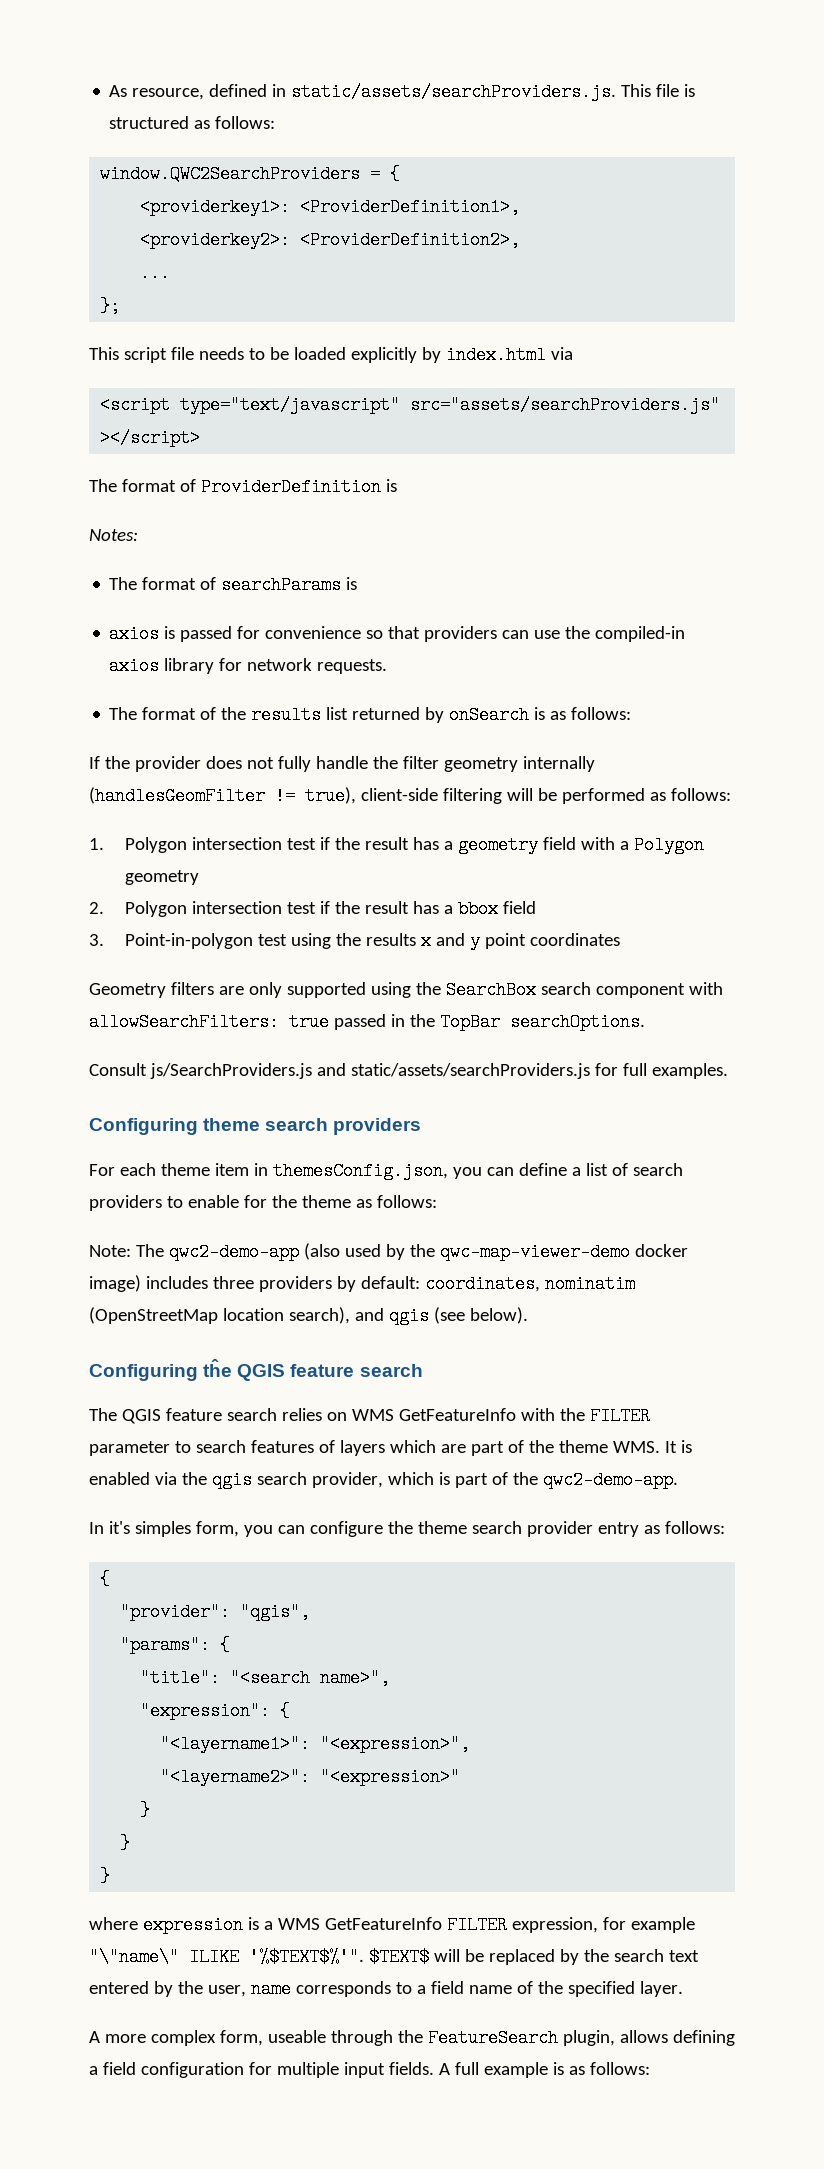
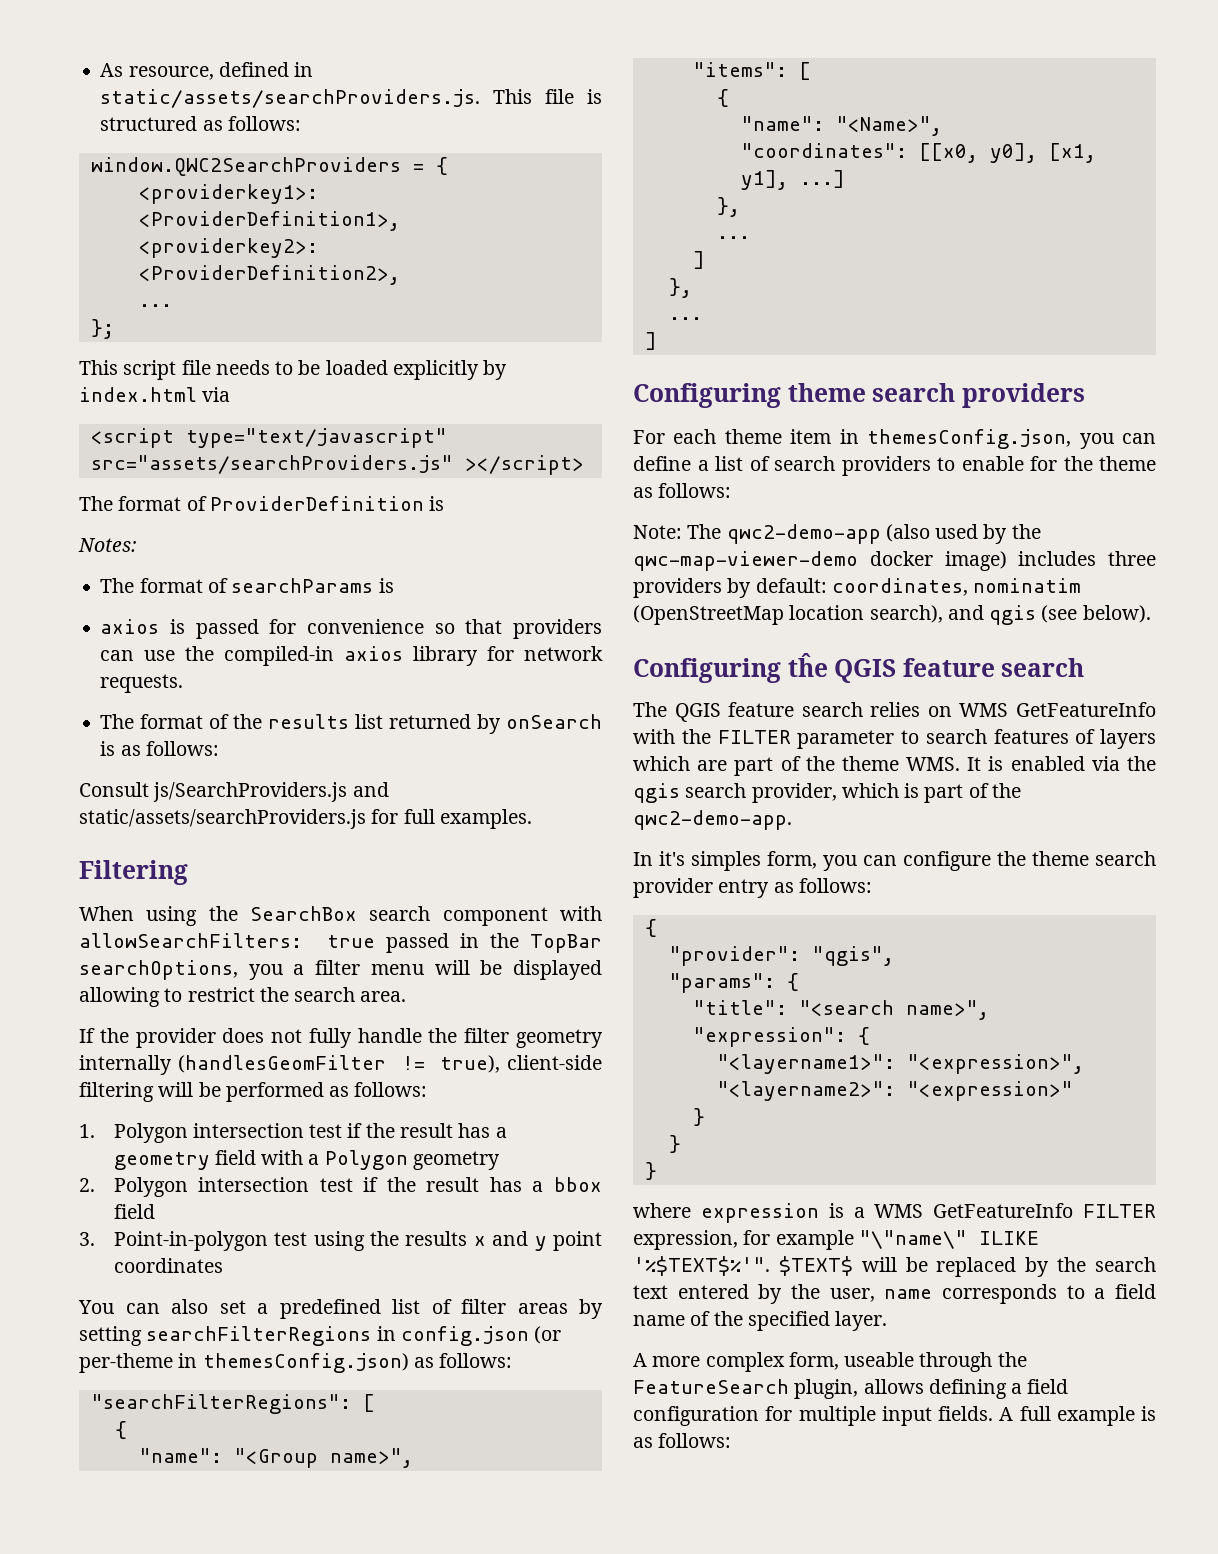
+ Consult js/SearchProviders.js and static/assets/searchProviders.js for full examples.
+ Filtering
+ When using the SearchBox search component with allowSearchFilters: true passed in the TopBar searchOptions, you a filter menu will be displayed allowing to restrict the search area.
- Geometry filters are only supported using the SearchBox search component with allowSearchFilters: true passed in the TopBar searchOptions.
- Consult js/SearchProviders.js and static/assets/searchProviders.js for full examples.
+ You can also set a predefined list of filter areas by setting searchFilterRegions in config.json (or per-theme in themesConfig.json) as follows:
+ "searchFilterRegions": [
+ {
+ "name": "<Group name>",
+ "items": [
+ {
+ "name": "<Name>",
+ "coordinates": [[x0, y0], [x1, y1], ...]
+ },
+ ...
+ ]
+ },
+ ...
+ ]

